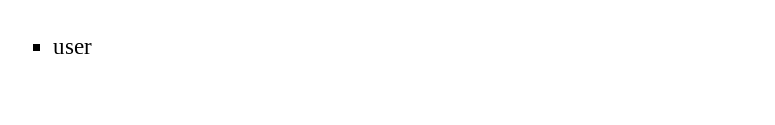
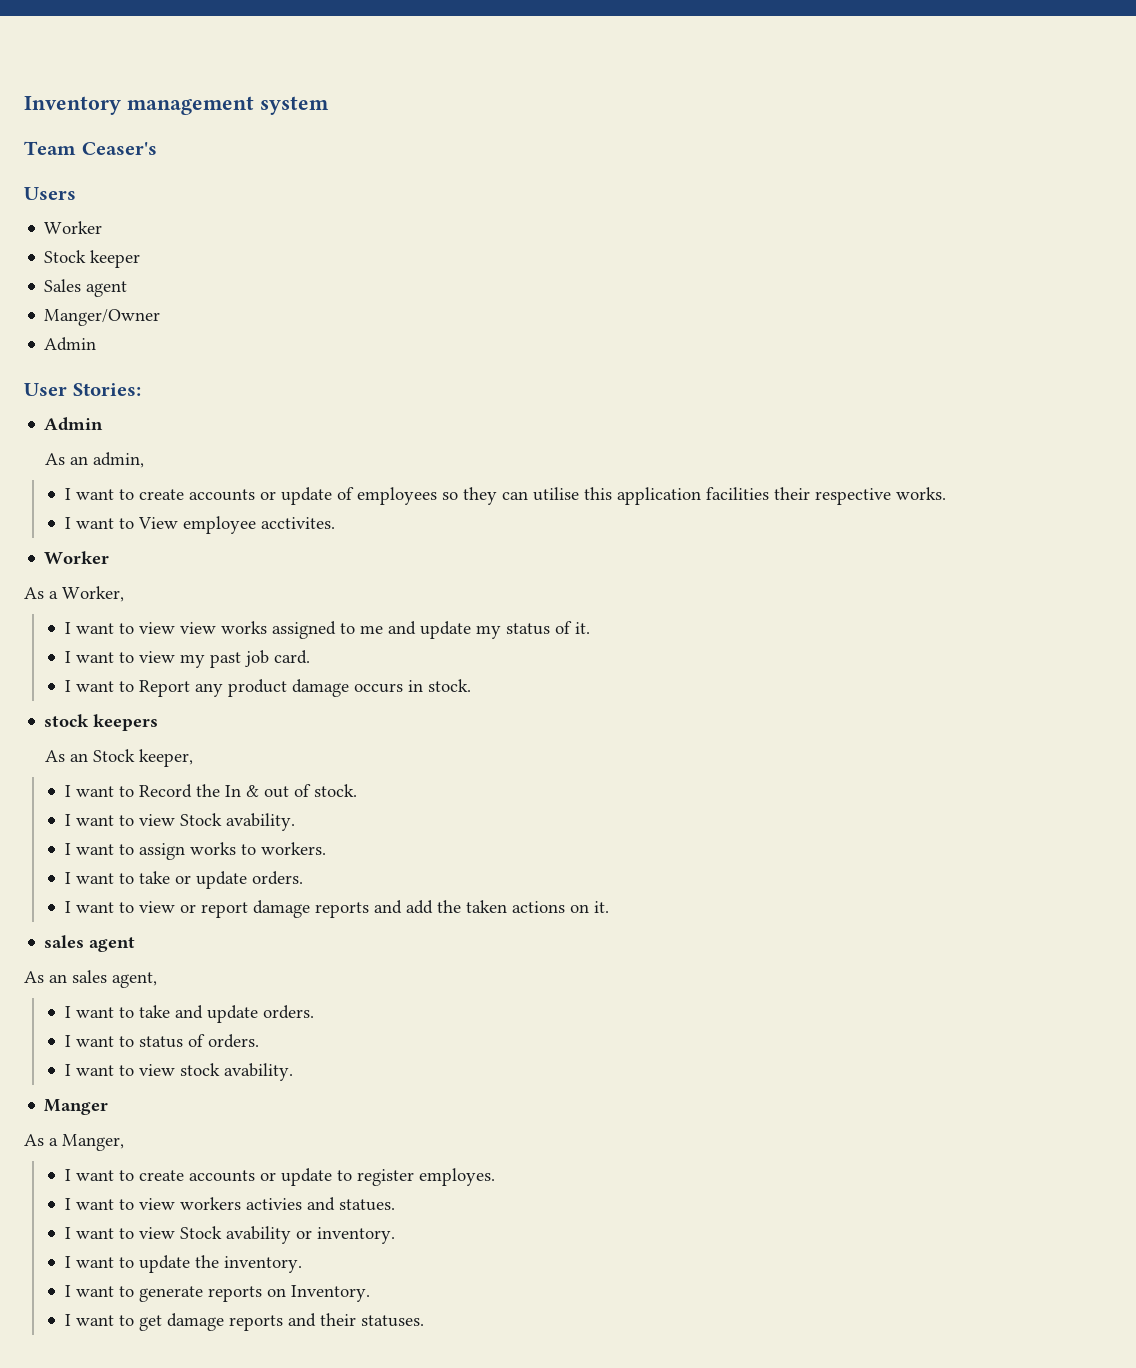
- user
+ Inventory management system
+ Team Ceaser's
+ Users
+ Worker
+ Stock keeper
+ Sales agent
+ Manger/Owner
+ Admin
+ User Stories:
+ Admin
+ As an admin,
+ I want to create accounts or update of employees so they can utilise this application facilities their respective works.
+ I want to View employee acctivites.
+ Worker
+ As a Worker,
+ I want to view view works assigned to me and update my status of it.
+ I want to view my past job card.
+ I want to Report any product damage occurs in stock.
+ stock keepers
+ As an Stock keeper,
+ I want to Record the In & out of stock.
+ I want to view Stock avability.
+ I want to assign works to workers.
+ I want to take or update orders.
+ I want to view or report damage reports and add the taken actions on it.
+ sales agent
+ As an sales agent,
+ I want to take and update orders.
+ I want to status of orders.
+ I want to view stock avability.
+ Manger
+ As a Manger,
+ I want to create accounts or update to register employes.
+ I want to view workers activies and statues.
+ I want to view Stock avability or inventory.
+ I want to update the inventory.
+ I want to generate reports on Inventory.
+ I want to get damage reports and their statuses.

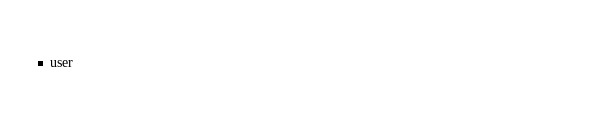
- Inventory management system
- Team Ceaser's
- Users
- Worker
- Stock keeper
- Sales agent
- Manger/Owner
- Admin
- User Stories:
- Admin
- As an admin,
- I want to create accounts or update of employees so they can utilise this application facilities their respective works.
- I want to View employee acctivites.
- Worker
- As a Worker,
- I want to view view works assigned to me and update my status of it.
- I want to view my past job card.
- I want to Report any product damage occurs in stock.
- stock keepers
- As an Stock keeper,
- I want to Record the In & out of stock.
- I want to view Stock avability.
- I want to assign works to workers.
- I want to take or update orders.
- I want to view or report damage reports and add the taken actions on it.
- sales agent
- As an sales agent,
- I want to take and update orders.
- I want to status of orders.
- I want to view stock avability.
- Manger
- As a Manger,
- I want to create accounts or update to register employes.
- I want to view workers activies and statues.
- I want to view Stock avability or inventory.
- I want to update the inventory.
- I want to generate reports on Inventory.
- I want to get damage reports and their statuses.
+ user

